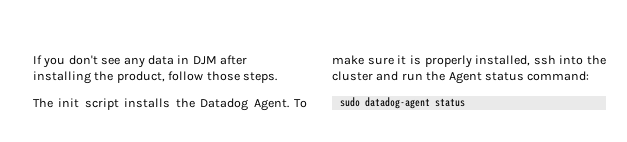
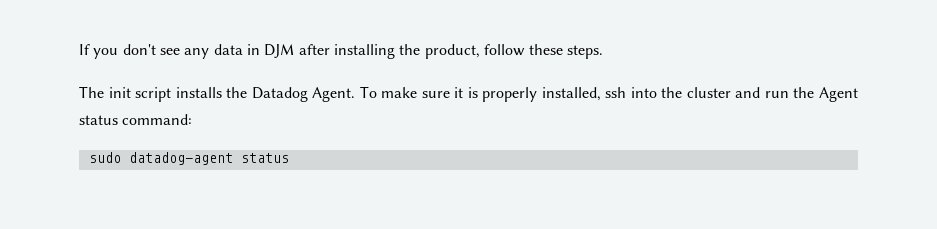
- If you don't see any data in DJM after installing the product, follow those steps.
+ If you don't see any data in DJM after installing the product, follow these steps.

